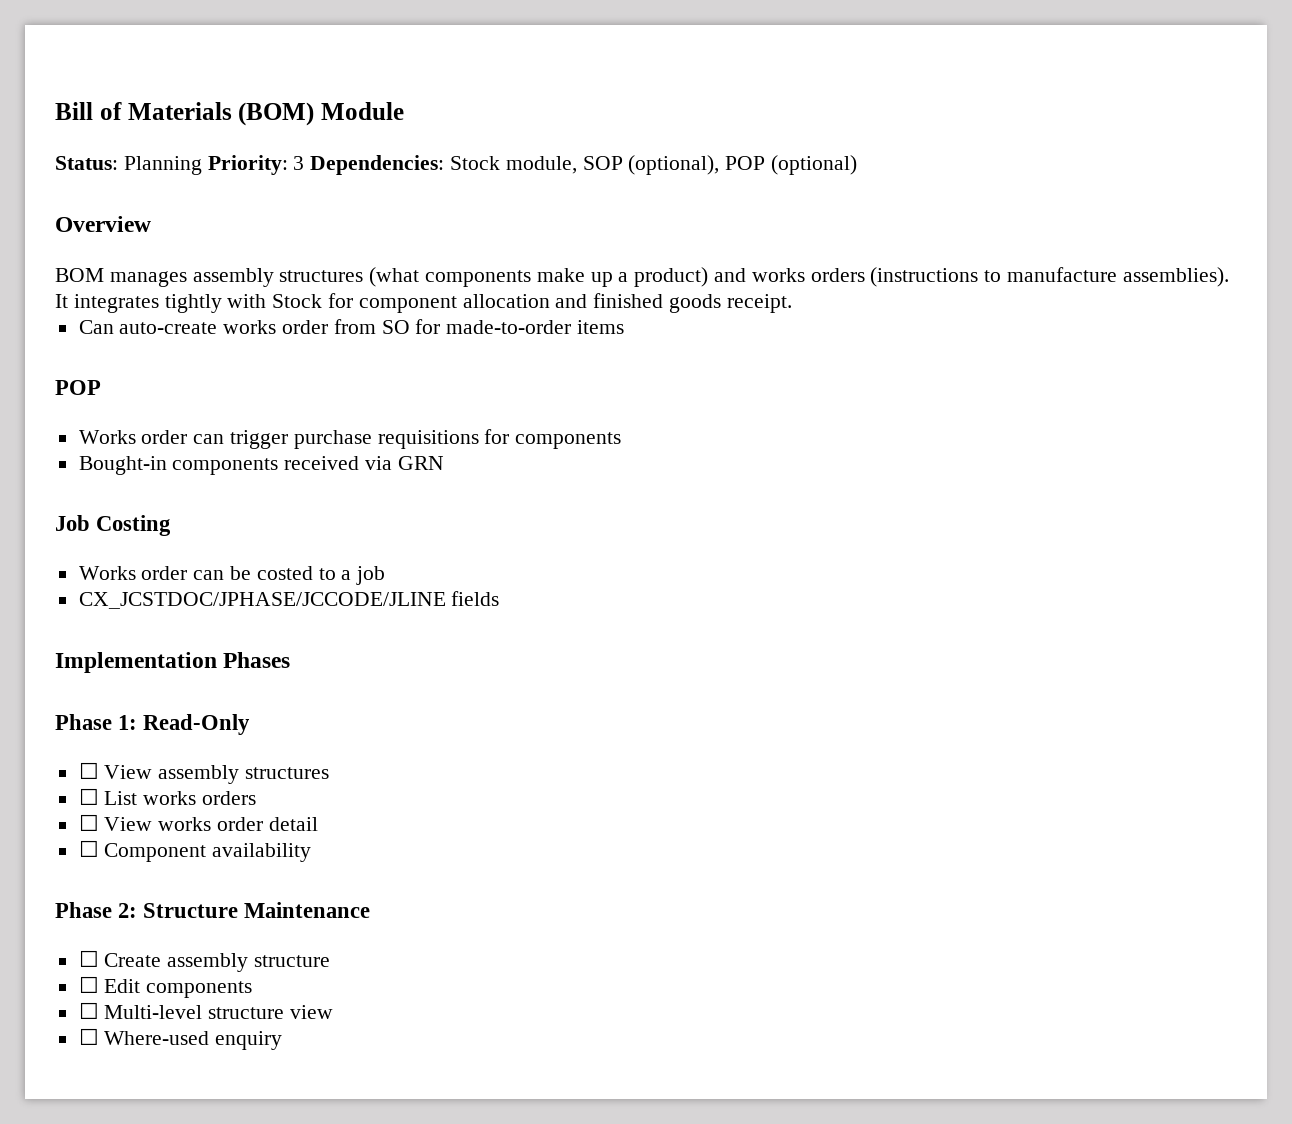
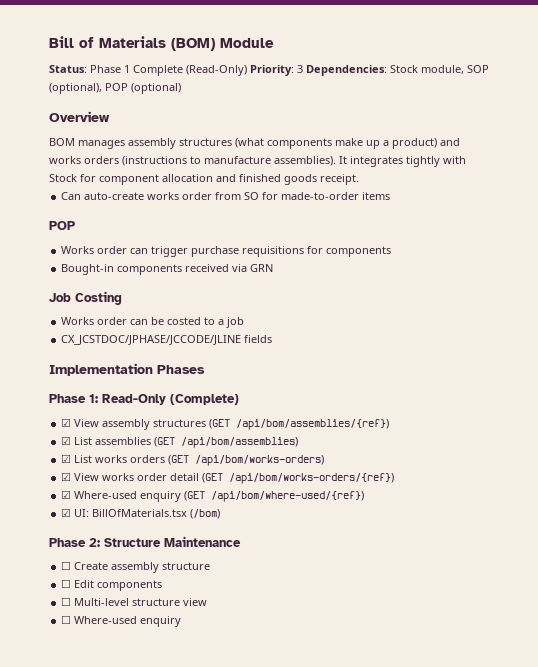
- Status: Planning Priority: 3 Dependencies: Stock module, SOP (optional), POP (optional)
+ Status: Phase 1 Complete (Read-Only) Priority: 3 Dependencies: Stock module, SOP (optional), POP (optional)
- Phase 1: Read-Only
- ☐ View assembly structures
- ☐ List works orders
- ☐ View works order detail
- ☐ Component availability
+ Phase 1: Read-Only (Complete)
+ ☑ View assembly structures (GET /api/bom/assemblies/{ref})
+ ☑ List assemblies (GET /api/bom/assemblies)
+ ☑ List works orders (GET /api/bom/works-orders)
+ ☑ View works order detail (GET /api/bom/works-orders/{ref})
+ ☑ Where-used enquiry (GET /api/bom/where-used/{ref})
+ ☑ UI: BillOfMaterials.tsx (/bom)

